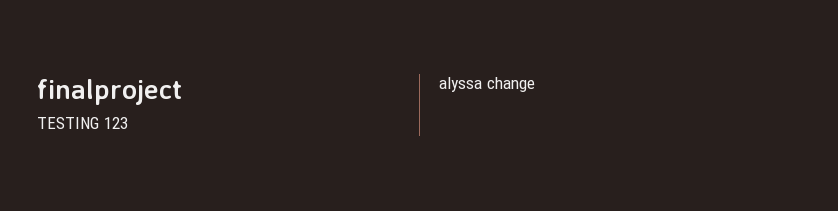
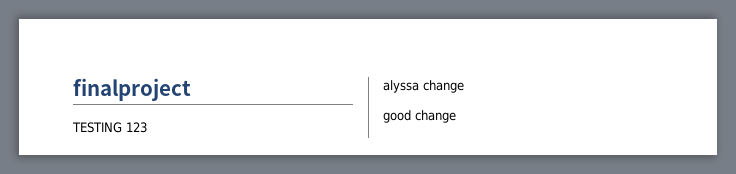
+ good change

